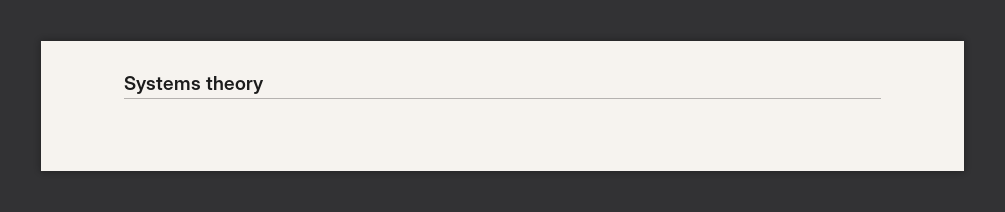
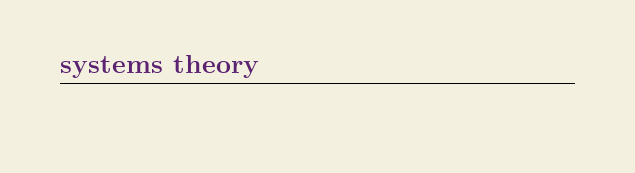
- Systems theory
+ systems theory

